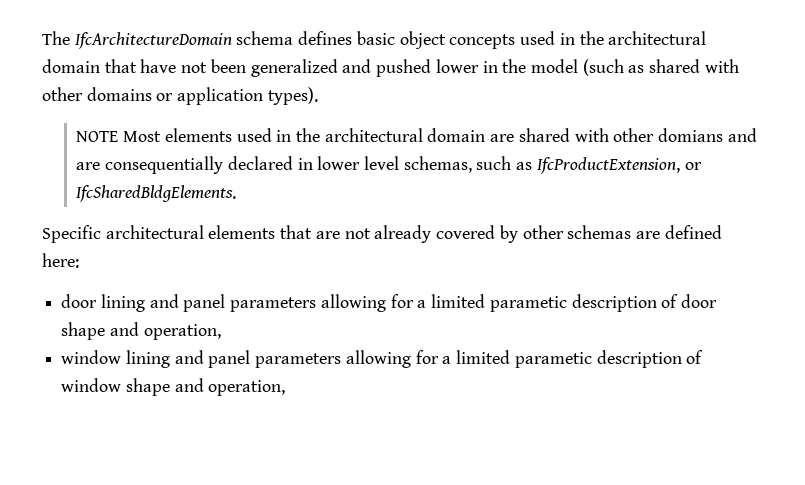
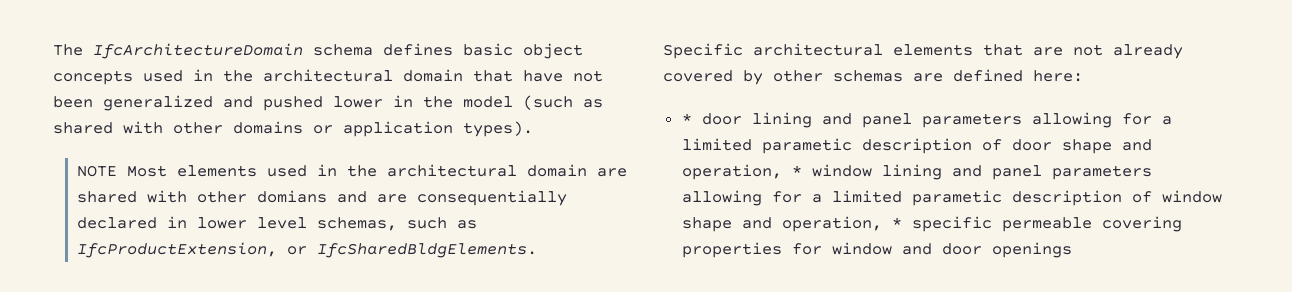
- door lining and panel parameters allowing for a limited parametic description of door shape and operation,
- window lining and panel parameters allowing for a limited parametic description of window shape and operation,
+ * door lining and panel parameters allowing for a limited parametic description of door shape and operation, * window lining and panel parameters allowing for a limited parametic description of window shape and operation, * specific permeable covering properties for window and door openings

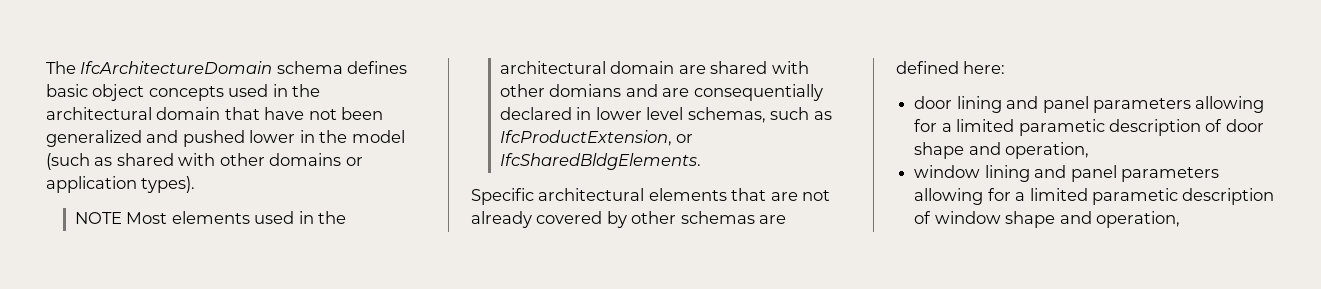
- * door lining and panel parameters allowing for a limited parametic description of door shape and operation, * window lining and panel parameters allowing for a limited parametic description of window shape and operation, * specific permeable covering properties for window and door openings
+ door lining and panel parameters allowing for a limited parametic description of door shape and operation,
+ window lining and panel parameters allowing for a limited parametic description of window shape and operation,

